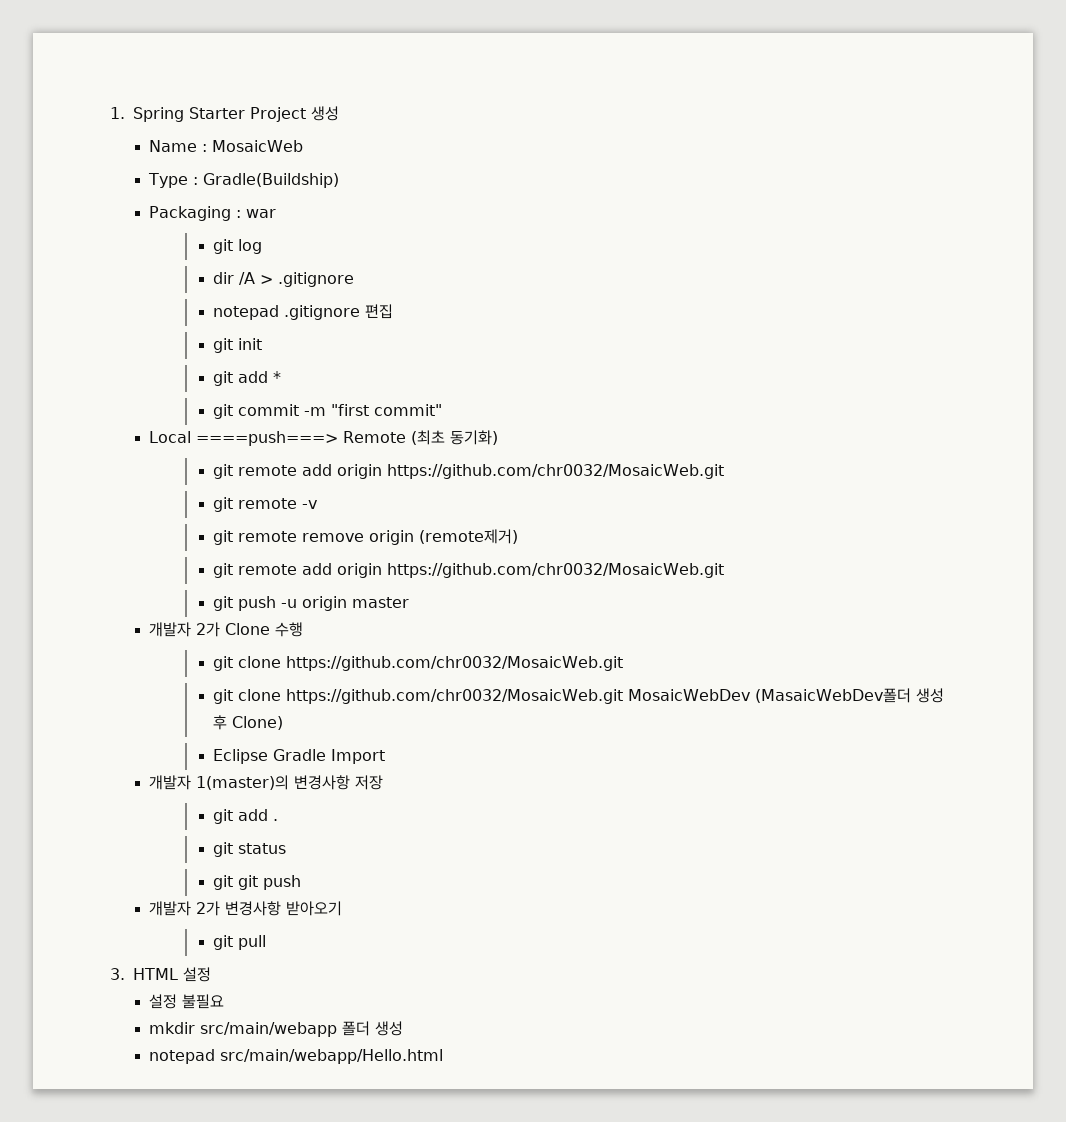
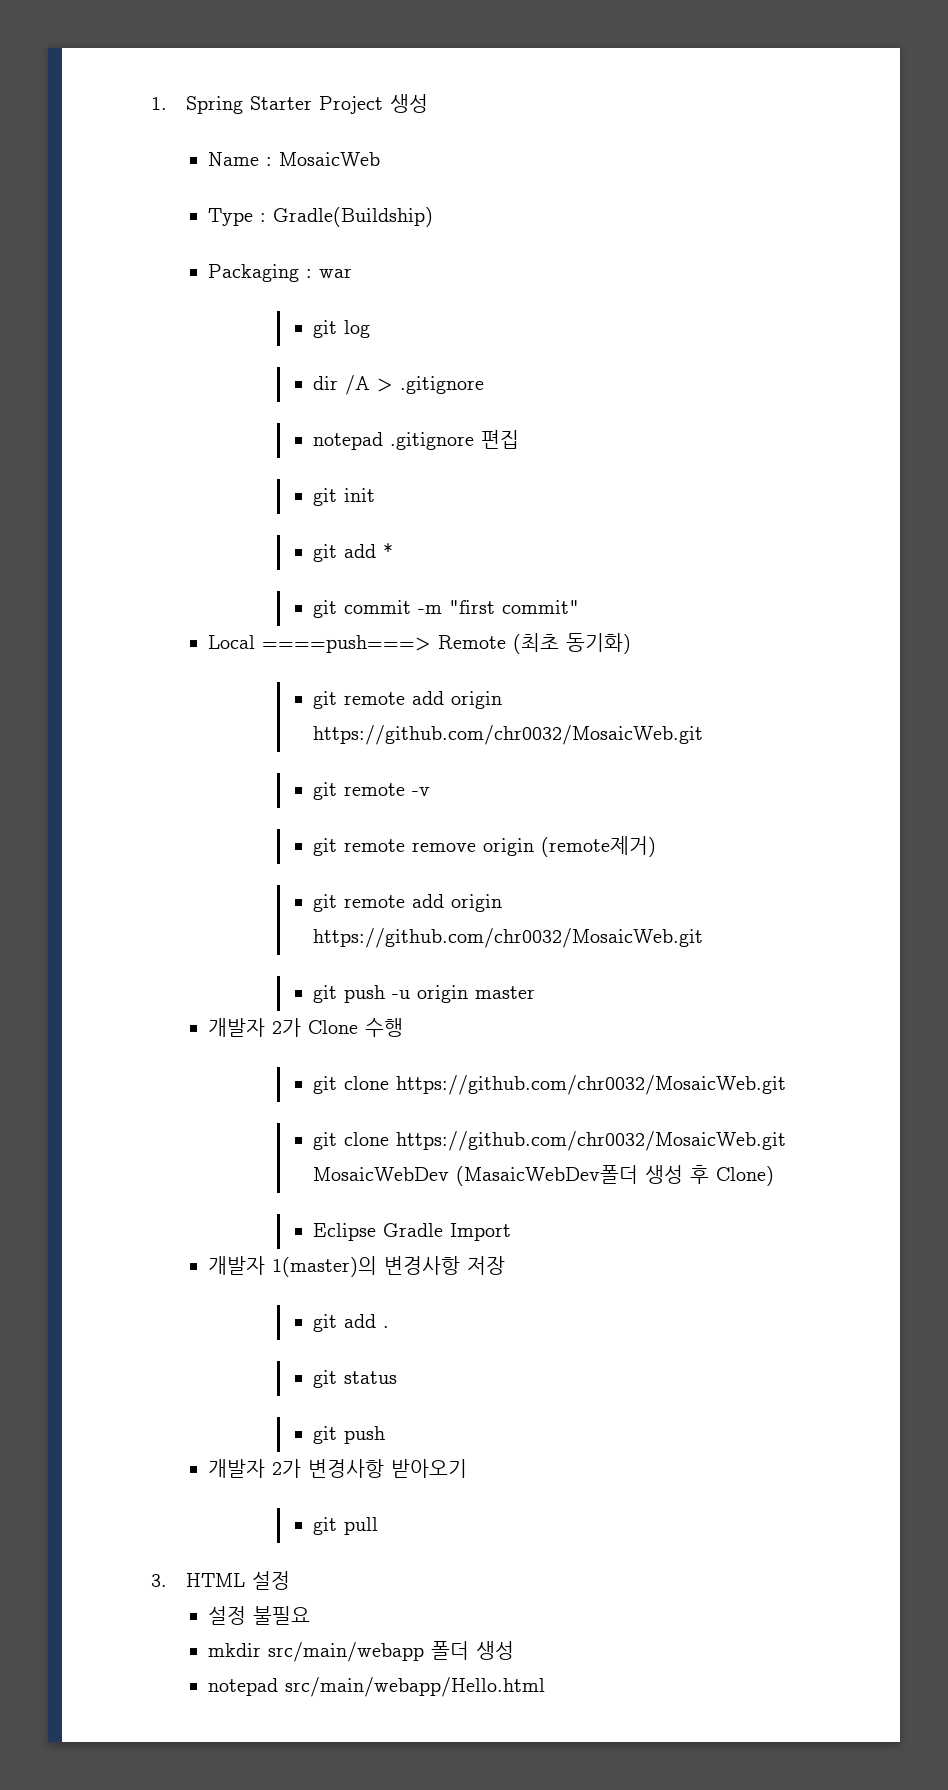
  git status
- git git push
+ git push

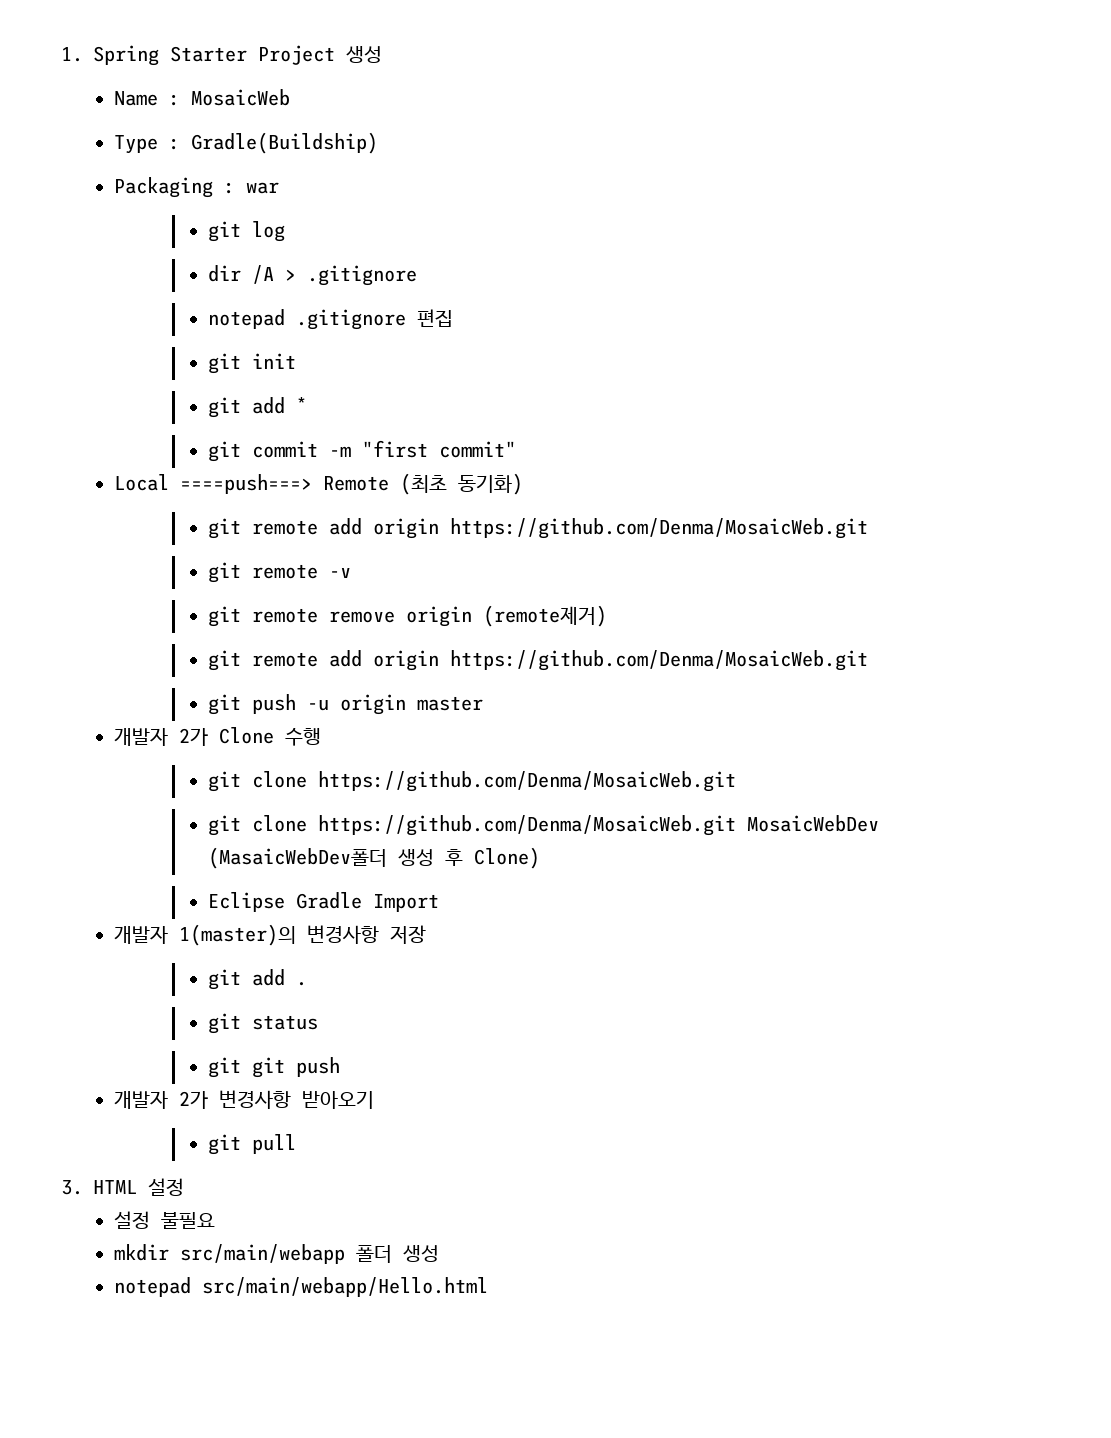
  Local ====push===> Remote (최초 동기화)
- git remote add origin https://github.com/chr0032/MosaicWeb.git
+ git remote add origin https://github.com/Denma/MosaicWeb.git
  git remote remove origin (remote제거)
- git remote add origin https://github.com/chr0032/MosaicWeb.git
+ git remote add origin https://github.com/Denma/MosaicWeb.git
  개발자 2가 Clone 수행
- git clone https://github.com/chr0032/MosaicWeb.git
- git clone https://github.com/chr0032/MosaicWeb.git MosaicWebDev (MasaicWebDev폴더 생성 후 Clone)
+ git clone https://github.com/Denma/MosaicWeb.git
+ git clone https://github.com/Denma/MosaicWeb.git MosaicWebDev (MasaicWebDev폴더 생성 후 Clone)
  git status
- git push
+ git git push

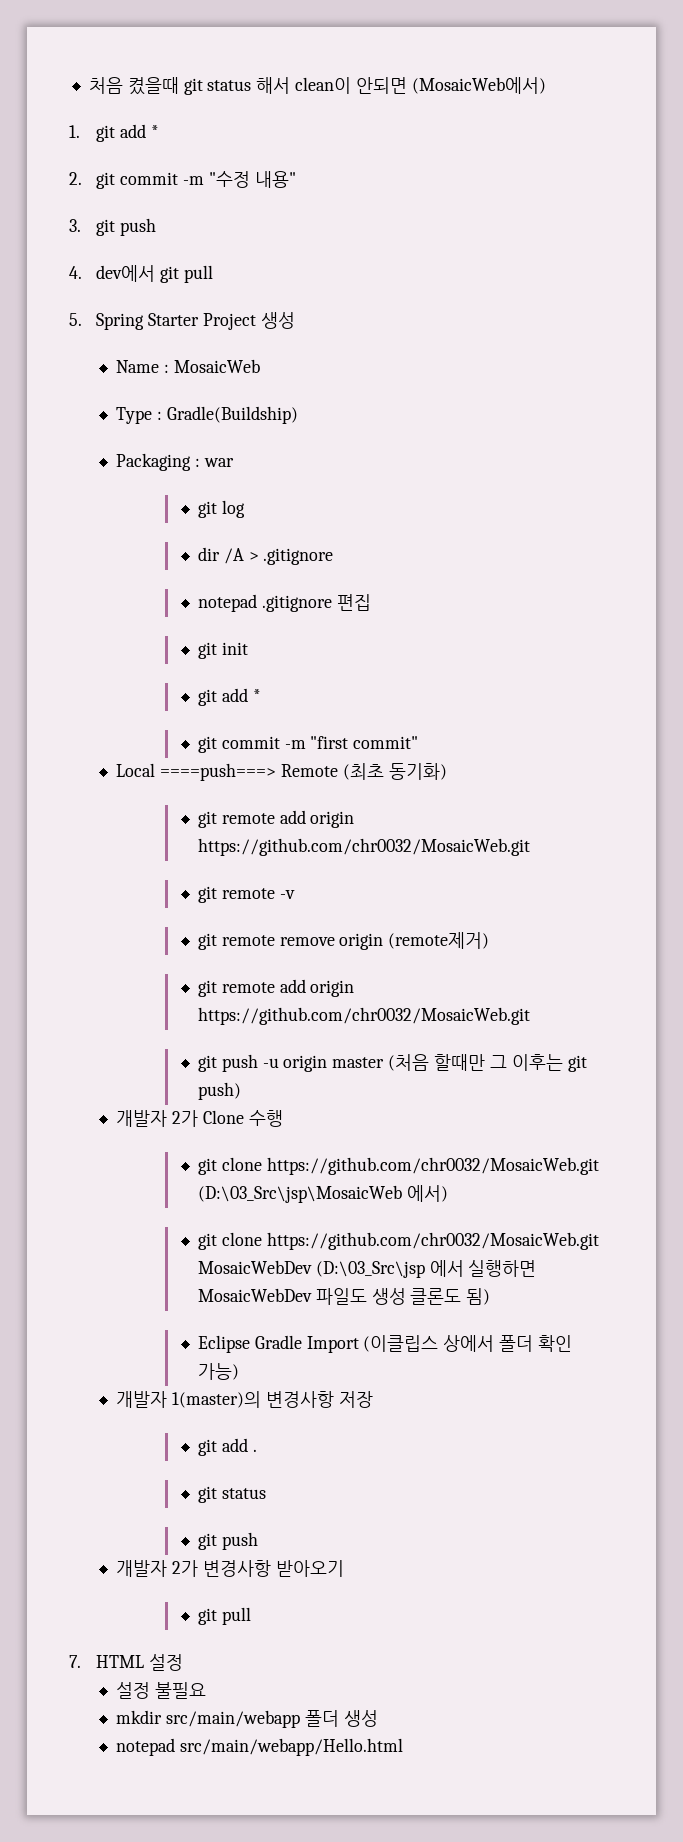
- 1. Spring Starter Project 생성
+ 처음 켰을때 git status 해서 clean이 안되면 (MosaicWeb에서)
+ 1. git add *
+ 2. git commit -m "수정 내용"
+ 3. git push
+ 4. dev에서 git pull
+ 5. Spring Starter Project 생성
  Local ====push===> Remote (최초 동기화)
- git remote add origin https://github.com/Denma/MosaicWeb.git
+ git remote add origin https://github.com/chr0032/MosaicWeb.git
  git remote remove origin (remote제거)
- git remote add origin https://github.com/Denma/MosaicWeb.git
+ git remote add origin https://github.com/chr0032/MosaicWeb.git
- git push -u origin master
+ git push -u origin master (처음 할때만 그 이후는 git push)
  개발자 2가 Clone 수행
- git clone https://github.com/Denma/MosaicWeb.git
- git clone https://github.com/Denma/MosaicWeb.git MosaicWebDev (MasaicWebDev폴더 생성 후 Clone)
- Eclipse Gradle Import
+ git clone https://github.com/chr0032/MosaicWeb.git (D:\03_Src\jsp\MosaicWeb 에서)
+ git clone https://github.com/chr0032/MosaicWeb.git MosaicWebDev (D:\03_Src\jsp 에서 실행하면 MosaicWebDev 파일도 생성 클론도 됨)
+ Eclipse Gradle Import (이클립스 상에서 폴더 확인 가능)
  git add .
  git status
- git git push
+ git push
- 3. HTML 설정
+ 7. HTML 설정

